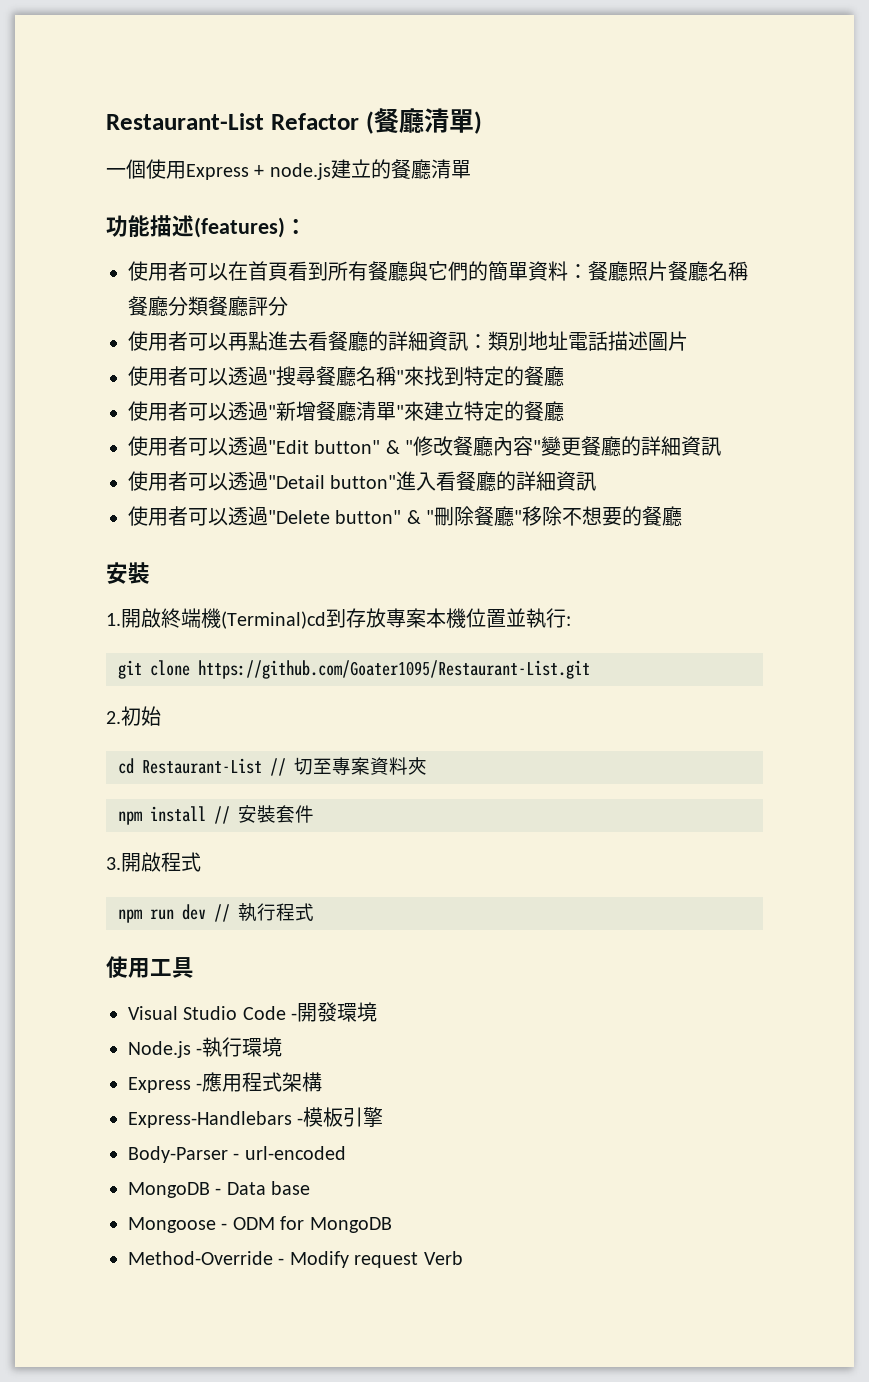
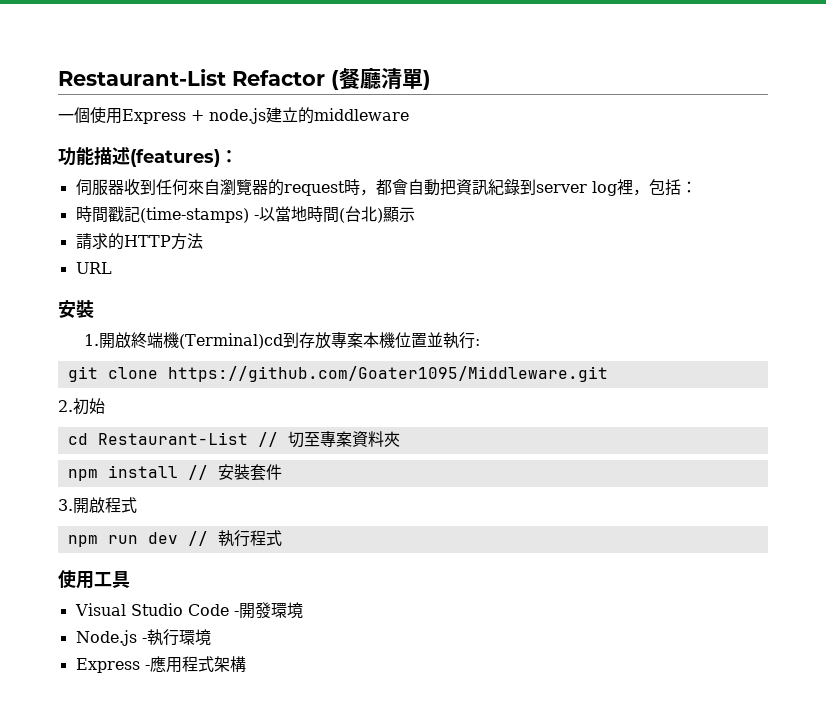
- 一個使用Express + node.js建立的餐廳清單
+ 一個使用Express + node.js建立的middleware
- 使用者可以在首頁看到所有餐廳與它們的簡單資料：餐廳照片餐廳名稱餐廳分類餐廳評分
- 使用者可以再點進去看餐廳的詳細資訊：類別地址電話描述圖片
- 使用者可以透過"搜尋餐廳名稱"來找到特定的餐廳
- 使用者可以透過"新增餐廳清單"來建立特定的餐廳
- 使用者可以透過"Edit button" & "修改餐廳內容"變更餐廳的詳細資訊
- 使用者可以透過"Detail button"進入看餐廳的詳細資訊
- 使用者可以透過"Delete button" & "刪除餐廳"移除不想要的餐廳
+ 伺服器收到任何來自瀏覽器的request時，都會自動把資訊紀錄到server log裡，包括：
+ 時間戳記(time-stamps) -以當地時間(台北)顯示
+ 請求的HTTP方法
+ URL
- git clone https://github.com/Goater1095/Restaurant-List.git
+ git clone https://github.com/Goater1095/Middleware.git
- Express-Handlebars -模板引擎
- Body-Parser - url-encoded
- MongoDB - Data base
- Mongoose - ODM for MongoDB
- Method-Override - Modify request Verb

